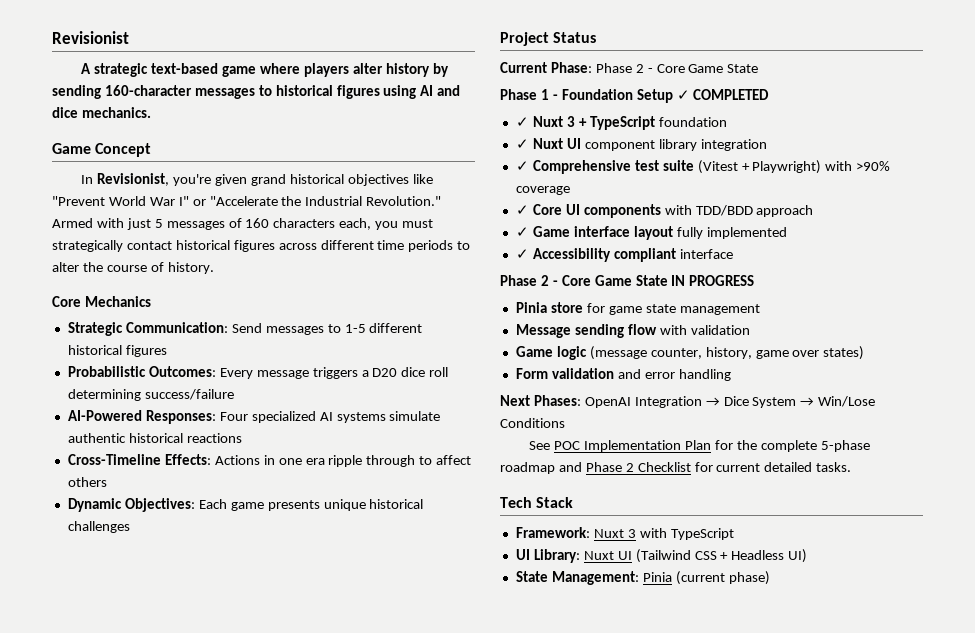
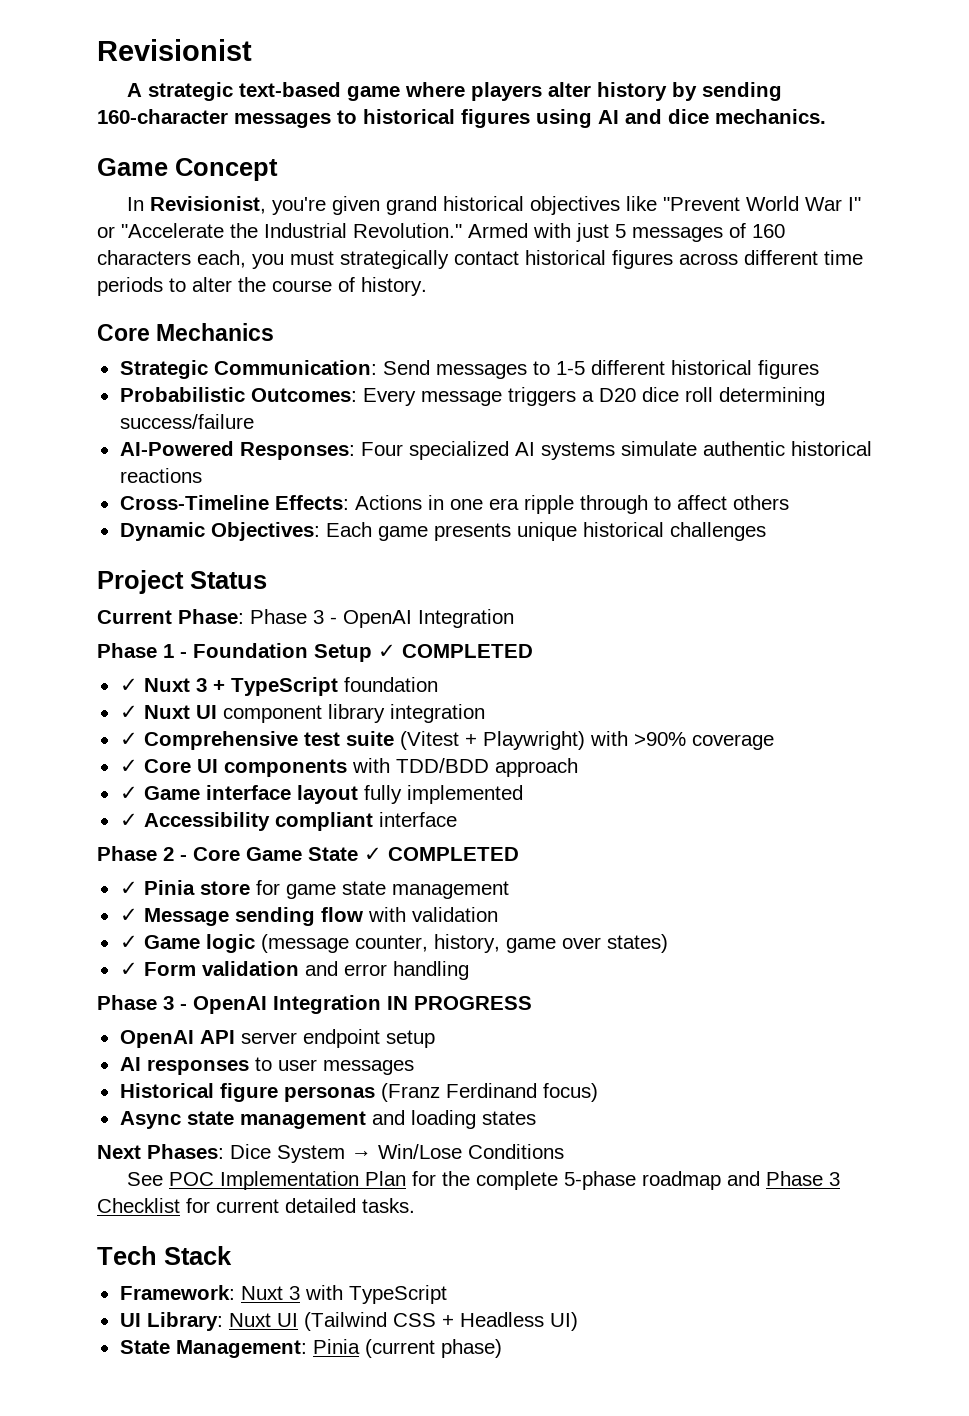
- Current Phase: Phase 2 - Core Game State
+ Current Phase: Phase 3 - OpenAI Integration
- Phase 2 - Core Game State IN PROGRESS
- Pinia store for game state management
+ Phase 2 - Core Game State ✓ COMPLETED
+ ✓ Pinia store for game state management
- Message sending flow with validation
+ ✓ Message sending flow with validation
- Game logic (message counter, history, game over states)
+ ✓ Game logic (message counter, history, game over states)
- Form validation and error handling
+ ✓ Form validation and error handling
+ Phase 3 - OpenAI Integration IN PROGRESS
+ OpenAI API server endpoint setup
+ AI responses to user messages
+ Historical figure personas (Franz Ferdinand focus)
+ Async state management and loading states
- Next Phases: OpenAI Integration → Dice System → Win/Lose Conditions
+ Next Phases: Dice System → Win/Lose Conditions
- See POC Implementation Plan for the complete 5-phase roadmap and Phase 2 Checklist for current detailed tasks.
+ See POC Implementation Plan for the complete 5-phase roadmap and Phase 3 Checklist for current detailed tasks.

